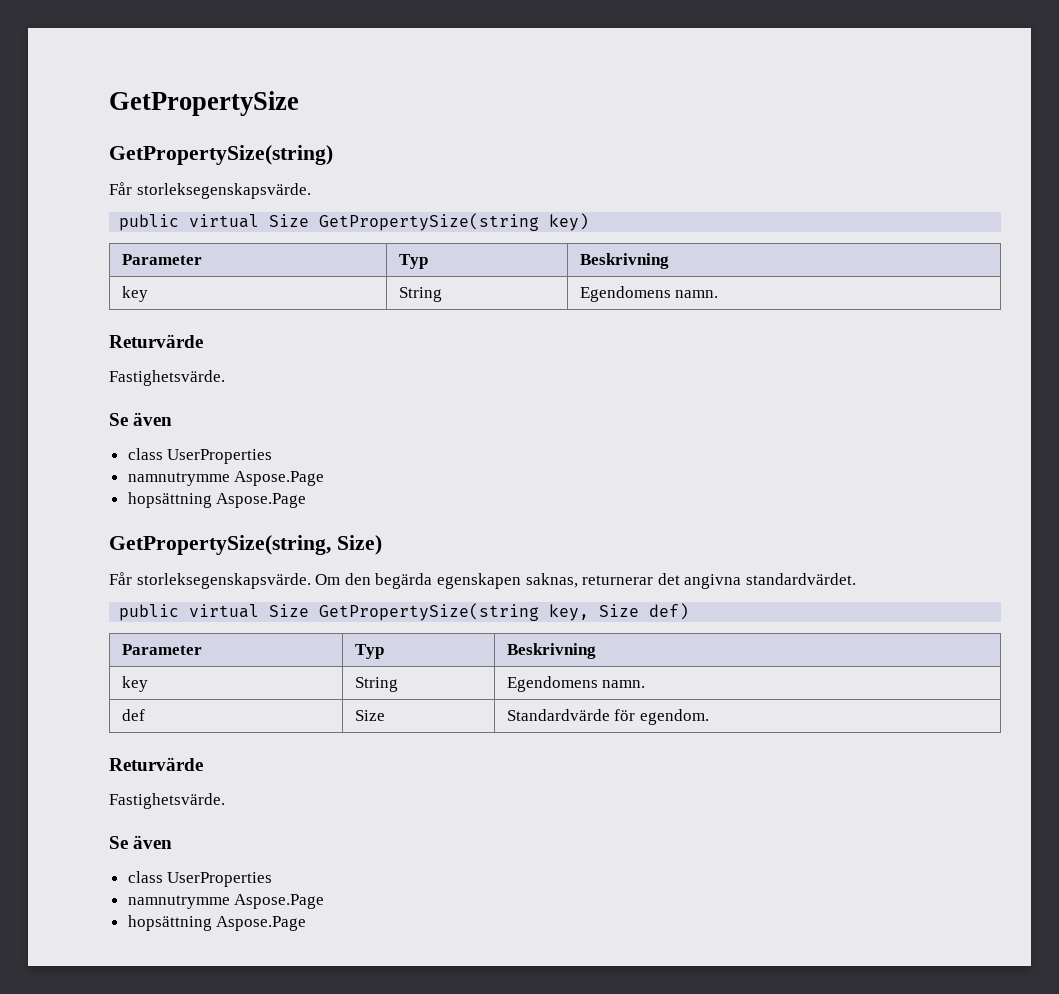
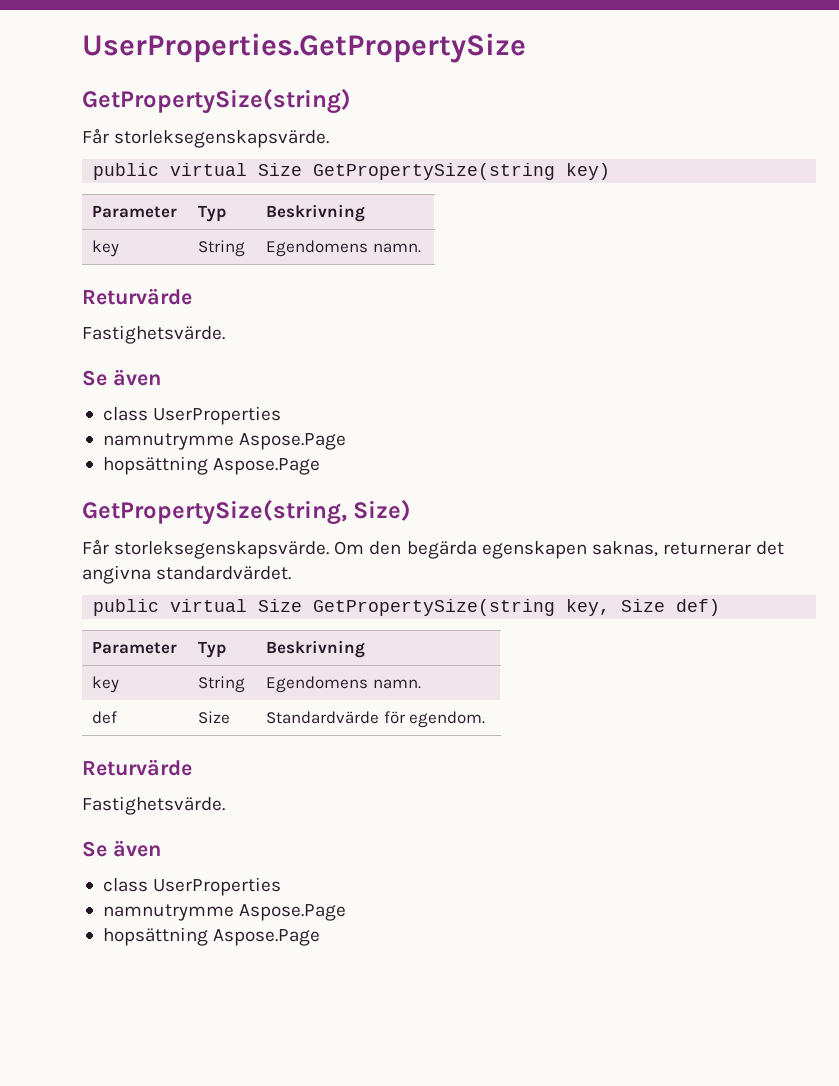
- GetPropertySize
+ UserProperties.GetPropertySize

